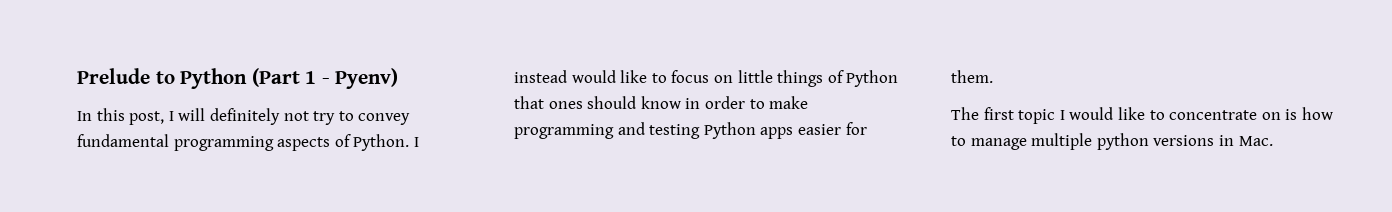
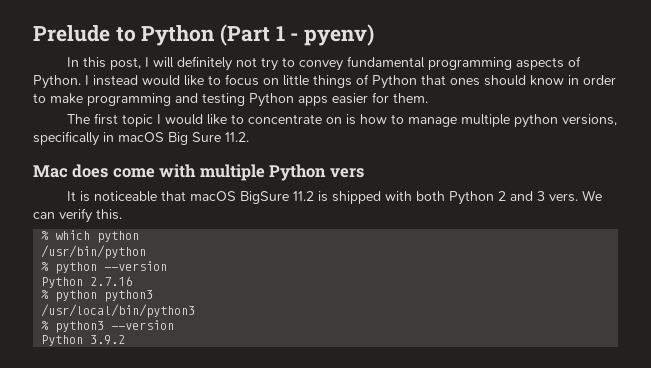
- Prelude to Python (Part 1 - Pyenv)
+ Prelude to Python (Part 1 - pyenv)
- The first topic I would like to concentrate on is how to manage multiple python versions in Mac.
+ The first topic I would like to concentrate on is how to manage multiple python versions, specifically in macOS Big Sure 11.2.
+ Mac does come with multiple Python vers
+ It is noticeable that macOS BigSure 11.2 is shipped with both Python 2 and 3 vers. We can verify this.
+ % which python
+ /usr/bin/python
+ % python --version
+ Python 2.7.16
+ % python python3
+ /usr/local/bin/python3
+ % python3 --version
+ Python 3.9.2

